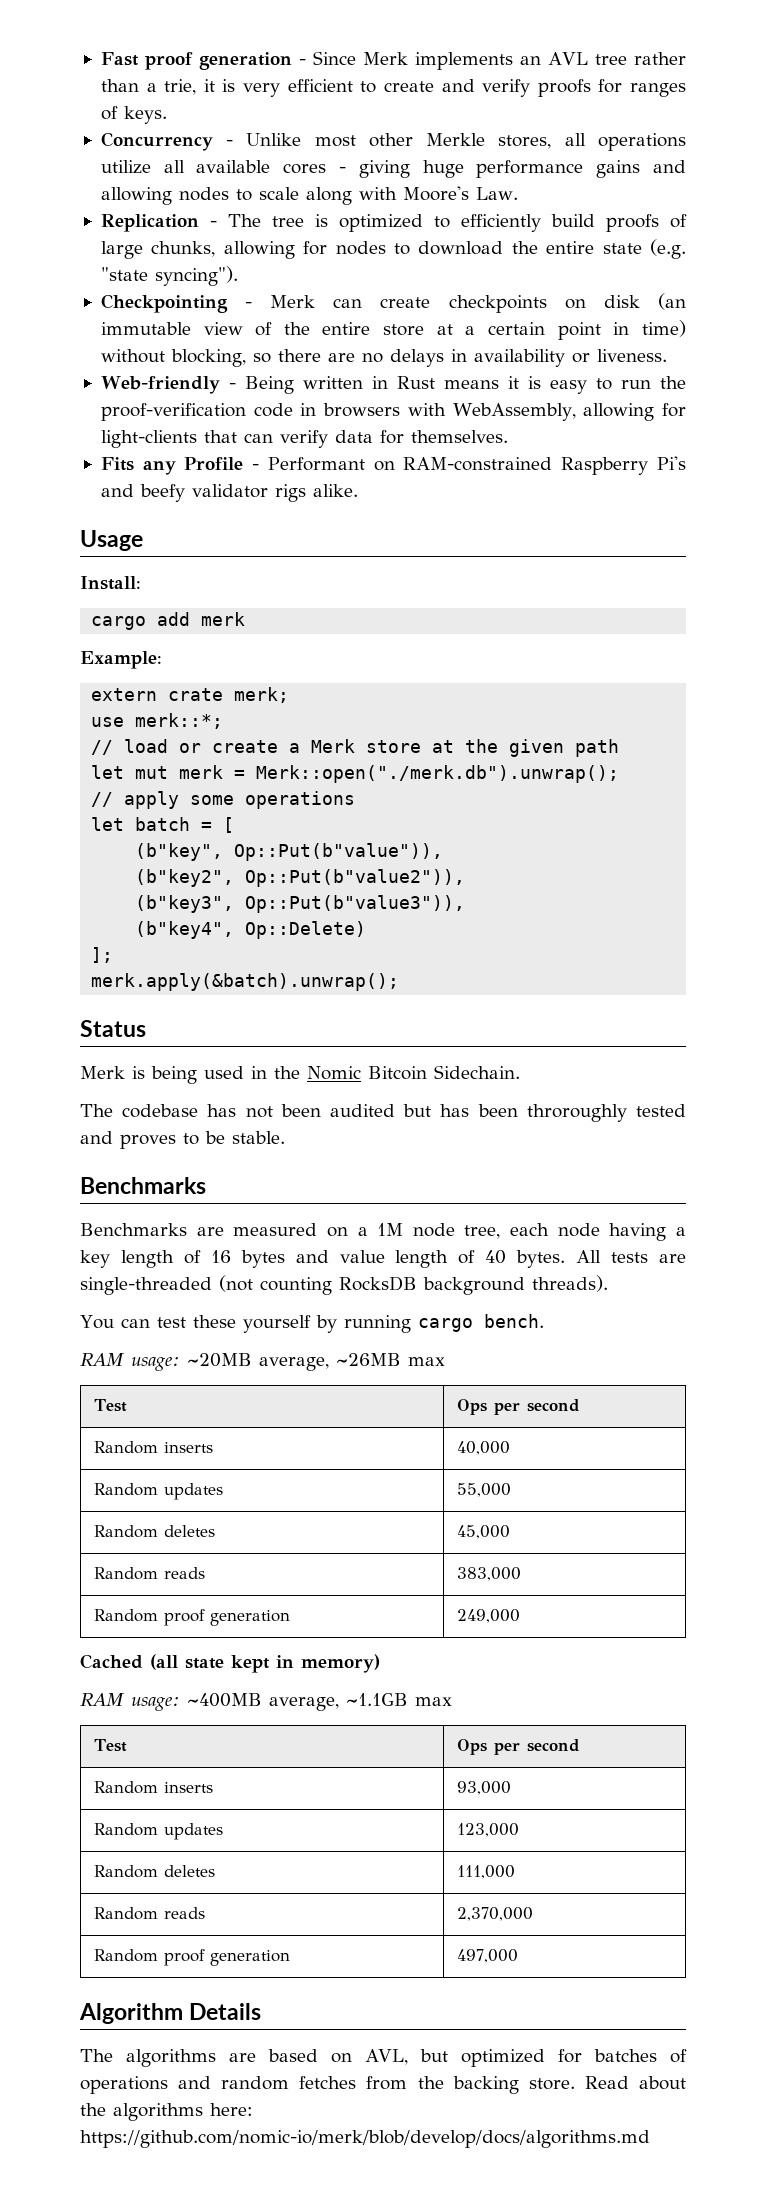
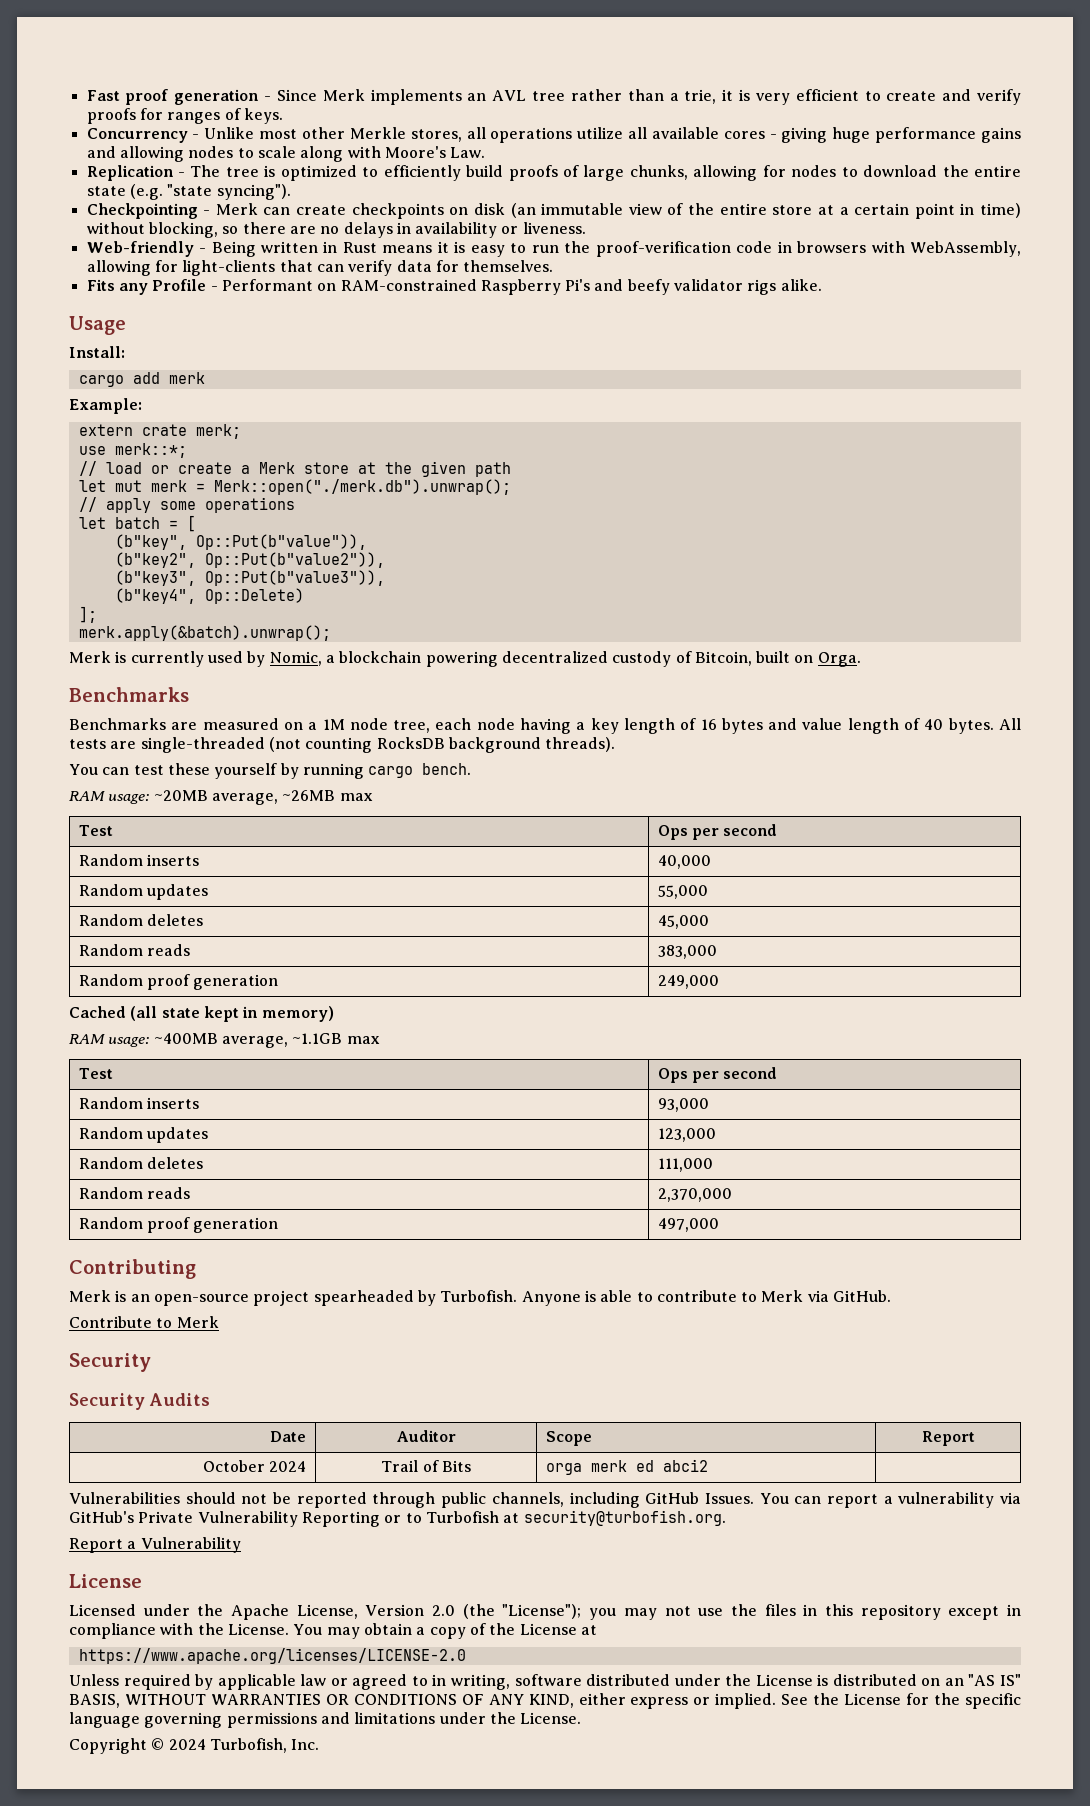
- Status
- Merk is being used in the Nomic Bitcoin Sidechain.
- The codebase has not been audited but has been throroughly tested and proves to be stable.
+ Merk is currently used by Nomic, a blockchain powering decentralized custody of Bitcoin, built on Orga.
- Algorithm Details
- The algorithms are based on AVL, but optimized for batches of operations and random fetches from the backing store. Read about the algorithms here: https://github.com/nomic-io/merk/blob/develop/docs/algorithms.md
+ Contributing
+ Merk is an open-source project spearheaded by Turbofish. Anyone is able to contribute to Merk via GitHub.
+ Contribute to Merk
+ Security
+ Security Audits
+ Date | Auditor | Scope | Report
+ October 2024 | Trail of Bits | orga merk ed abci2 |
+ Vulnerabilities should not be reported through public channels, including GitHub Issues. You can report a vulnerability via GitHub's Private Vulnerability Reporting or to Turbofish at security@turbofish.org.
+ Report a Vulnerability
+ License
+ Licensed under the Apache License, Version 2.0 (the "License"); you may not use the files in this repository except in compliance with the License. You may obtain a copy of the License at
+ https://www.apache.org/licenses/LICENSE-2.0
+ Unless required by applicable law or agreed to in writing, software distributed under the License is distributed on an "AS IS" BASIS, WITHOUT WARRANTIES OR CONDITIONS OF ANY KIND, either express or implied. See the License for the specific language governing permissions and limitations under the License.
+ Copyright © 2024 Turbofish, Inc.

